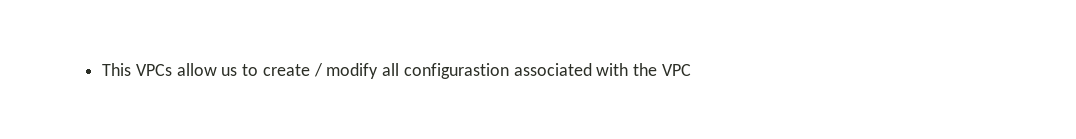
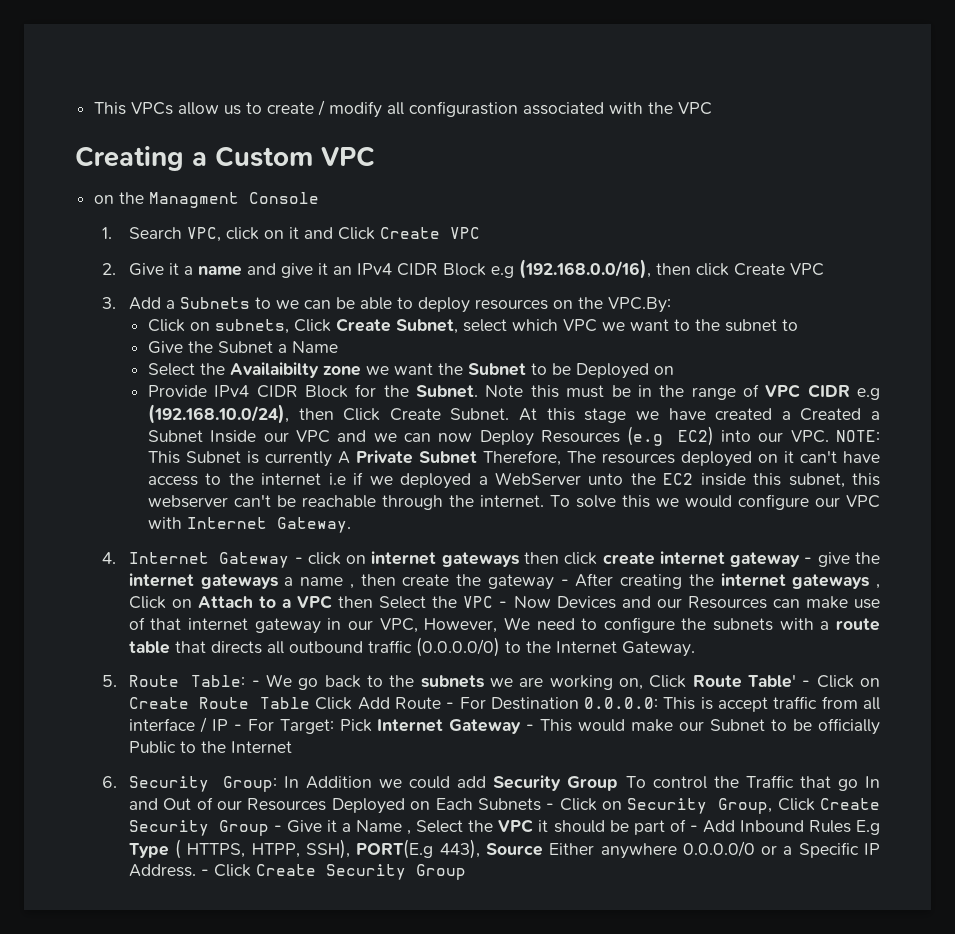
+ Creating a Custom VPC
+ on the Managment Console
+ 1. Search VPC, click on it and Click Create VPC
+ 2. Give it a name and give it an IPv4 CIDR Block e.g (192.168.0.0/16), then click Create VPC
+ 3. Add a Subnets to we can be able to deploy resources on the VPC.By:
+ Click on subnets, Click Create Subnet, select which VPC we want to the subnet to
+ Give the Subnet a Name
+ Select the Availaibilty zone we want the Subnet to be Deployed on
+ Provide IPv4 CIDR Block for the Subnet. Note this must be in the range of VPC CIDR e.g (192.168.10.0/24), then Click Create Subnet. At this stage we have created a Created a Subnet Inside our VPC and we can now Deploy Resources (e.g EC2) into our VPC. NOTE: This Subnet is currently A Private Subnet Therefore, The resources deployed on it can't have access to the internet i.e if we deployed a WebServer unto the EC2 inside this subnet, this webserver can't be reachable through the internet. To solve this we would configure our VPC with Internet Gateway.
+ 4. Internet Gateway - click on internet gateways then click create internet gateway - give the internet gateways a name , then create the gateway - After creating the internet gateways , Click on Attach to a VPC then Select the VPC - Now Devices and our Resources can make use of that internet gateway in our VPC, However, We need to configure the subnets with a route table that directs all outbound traffic (0.0.0.0/0) to the Internet Gateway.
+ 5. Route Table: - We go back to the subnets we are working on, Click Route Table' - Click on Create Route Table Click Add Route - For Destination 0.0.0.0: This is accept traffic from all interface / IP - For Target: Pick Internet Gateway - This would make our Subnet to be officially Public to the Internet
+ 6. Security Group: In Addition we could add Security Group To control the Traffic that go In and Out of our Resources Deployed on Each Subnets - Click on Security Group, Click Create Security Group - Give it a Name , Select the VPC it should be part of - Add Inbound Rules E.g Type ( HTTPS, HTPP, SSH), PORT(E.g 443), Source Either anywhere 0.0.0.0/0 or a Specific IP Address. - Click Create Security Group

